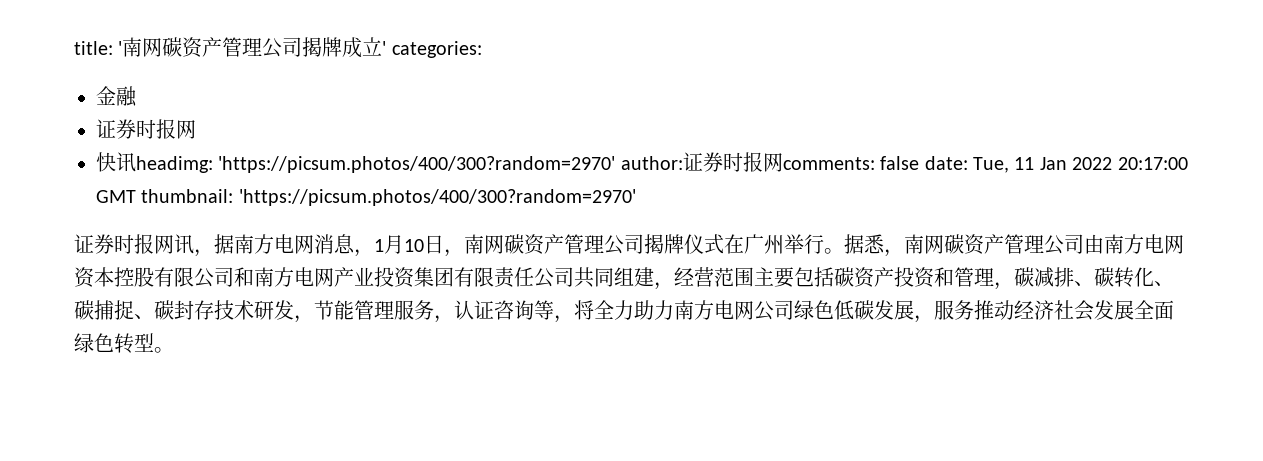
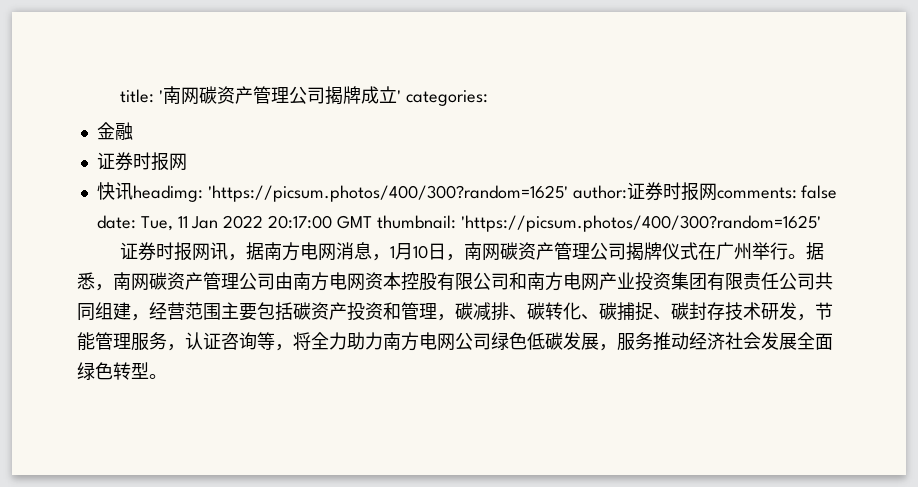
- 快讯headimg: 'https://picsum.photos/400/300?random=2970' author:证券时报网comments: false date: Tue, 11 Jan 2022 20:17:00 GMT thumbnail: 'https://picsum.photos/400/300?random=2970'
+ 快讯headimg: 'https://picsum.photos/400/300?random=1625' author:证券时报网comments: false date: Tue, 11 Jan 2022 20:17:00 GMT thumbnail: 'https://picsum.photos/400/300?random=1625'

